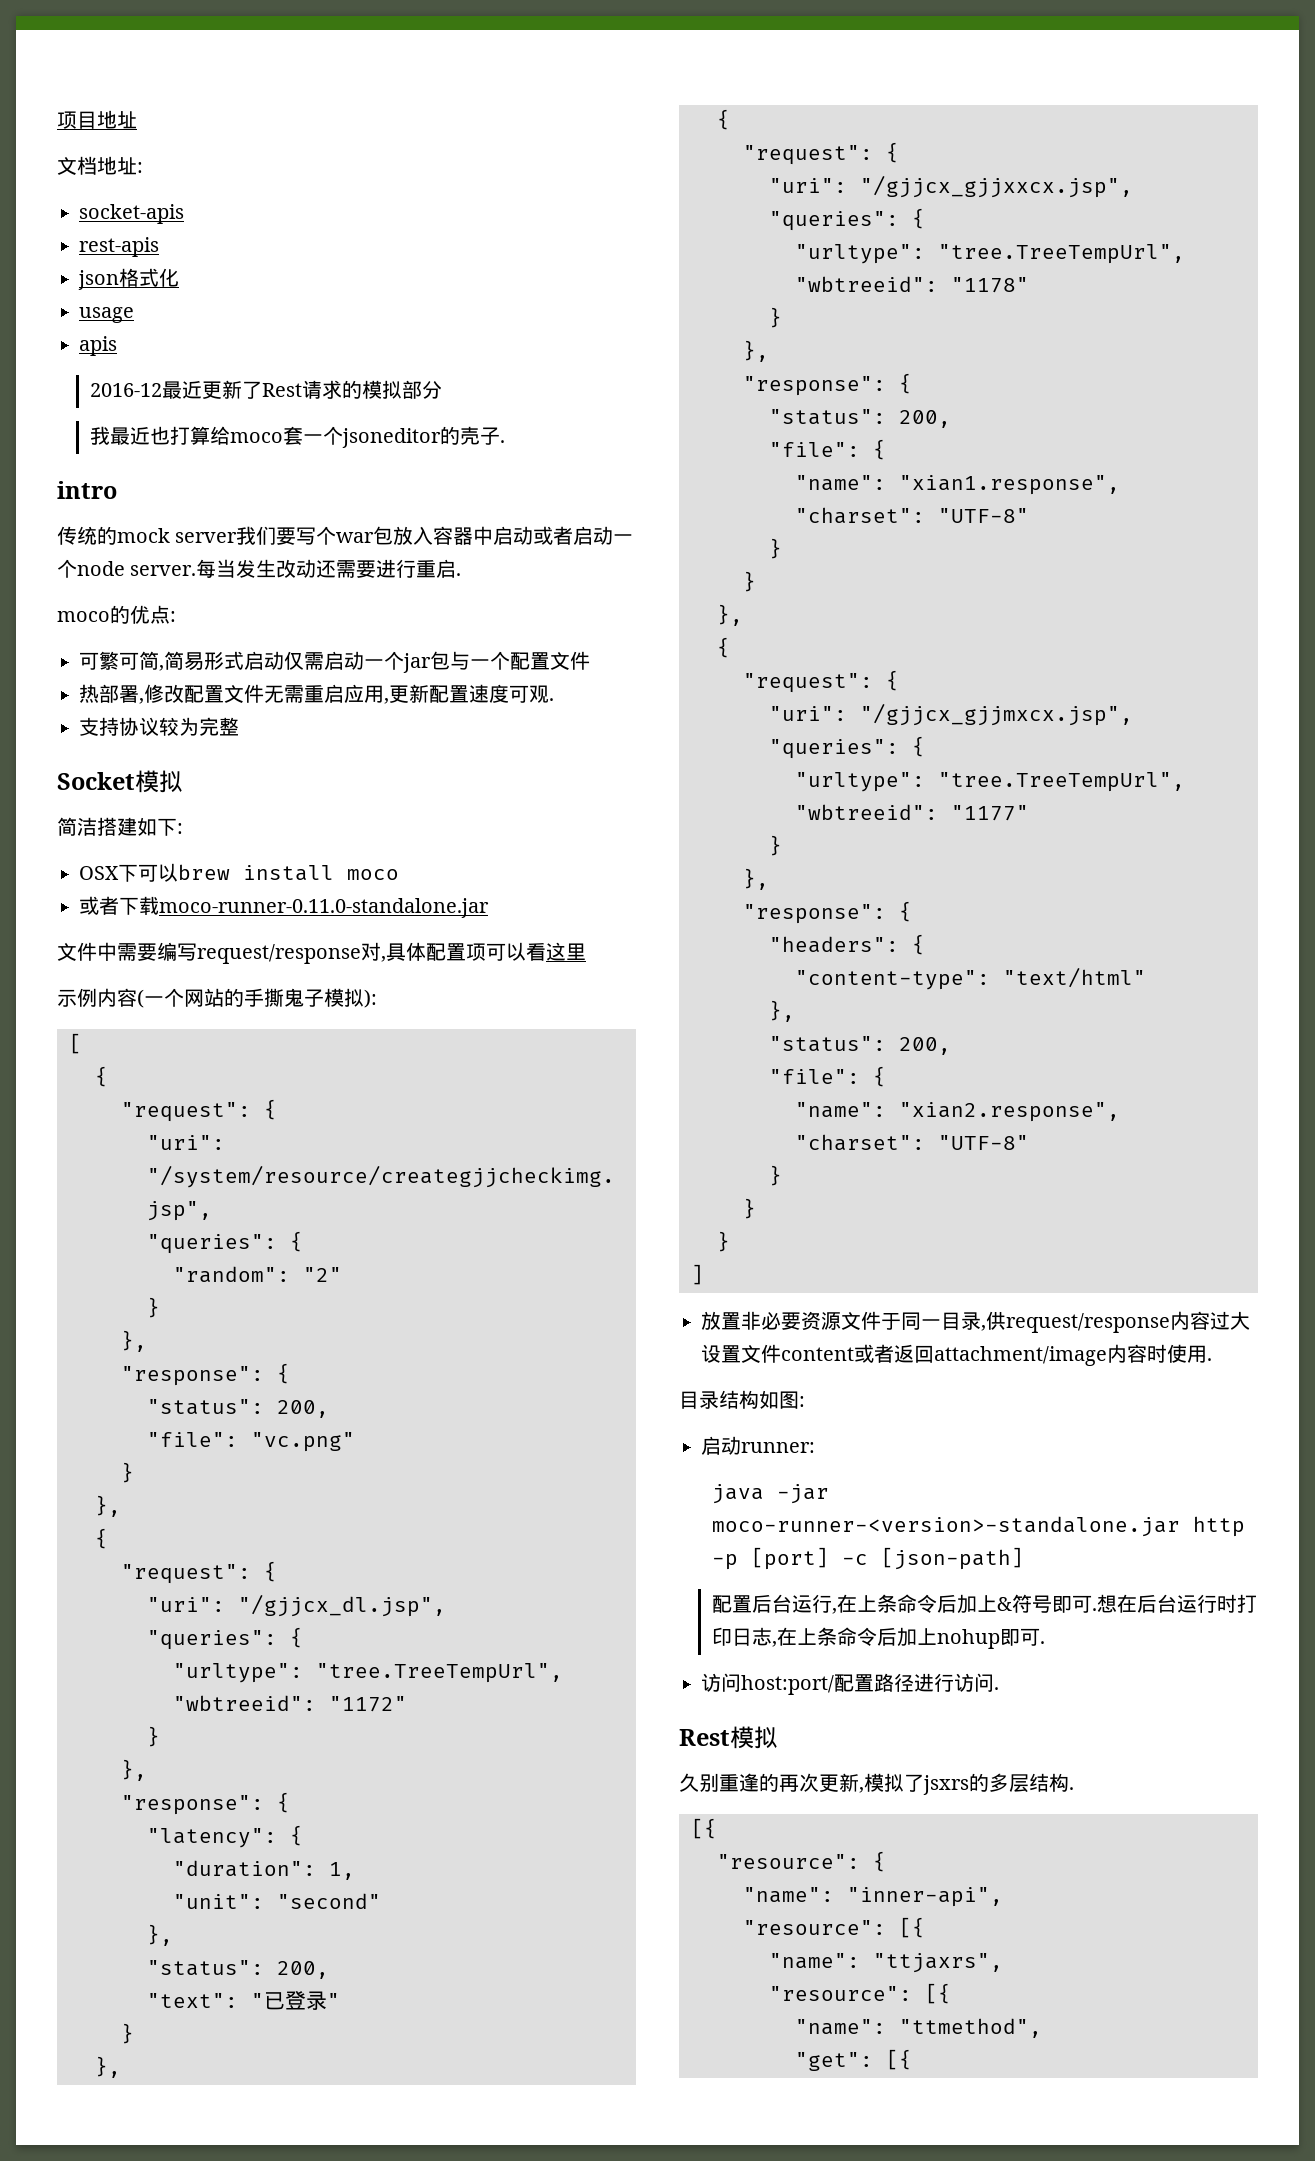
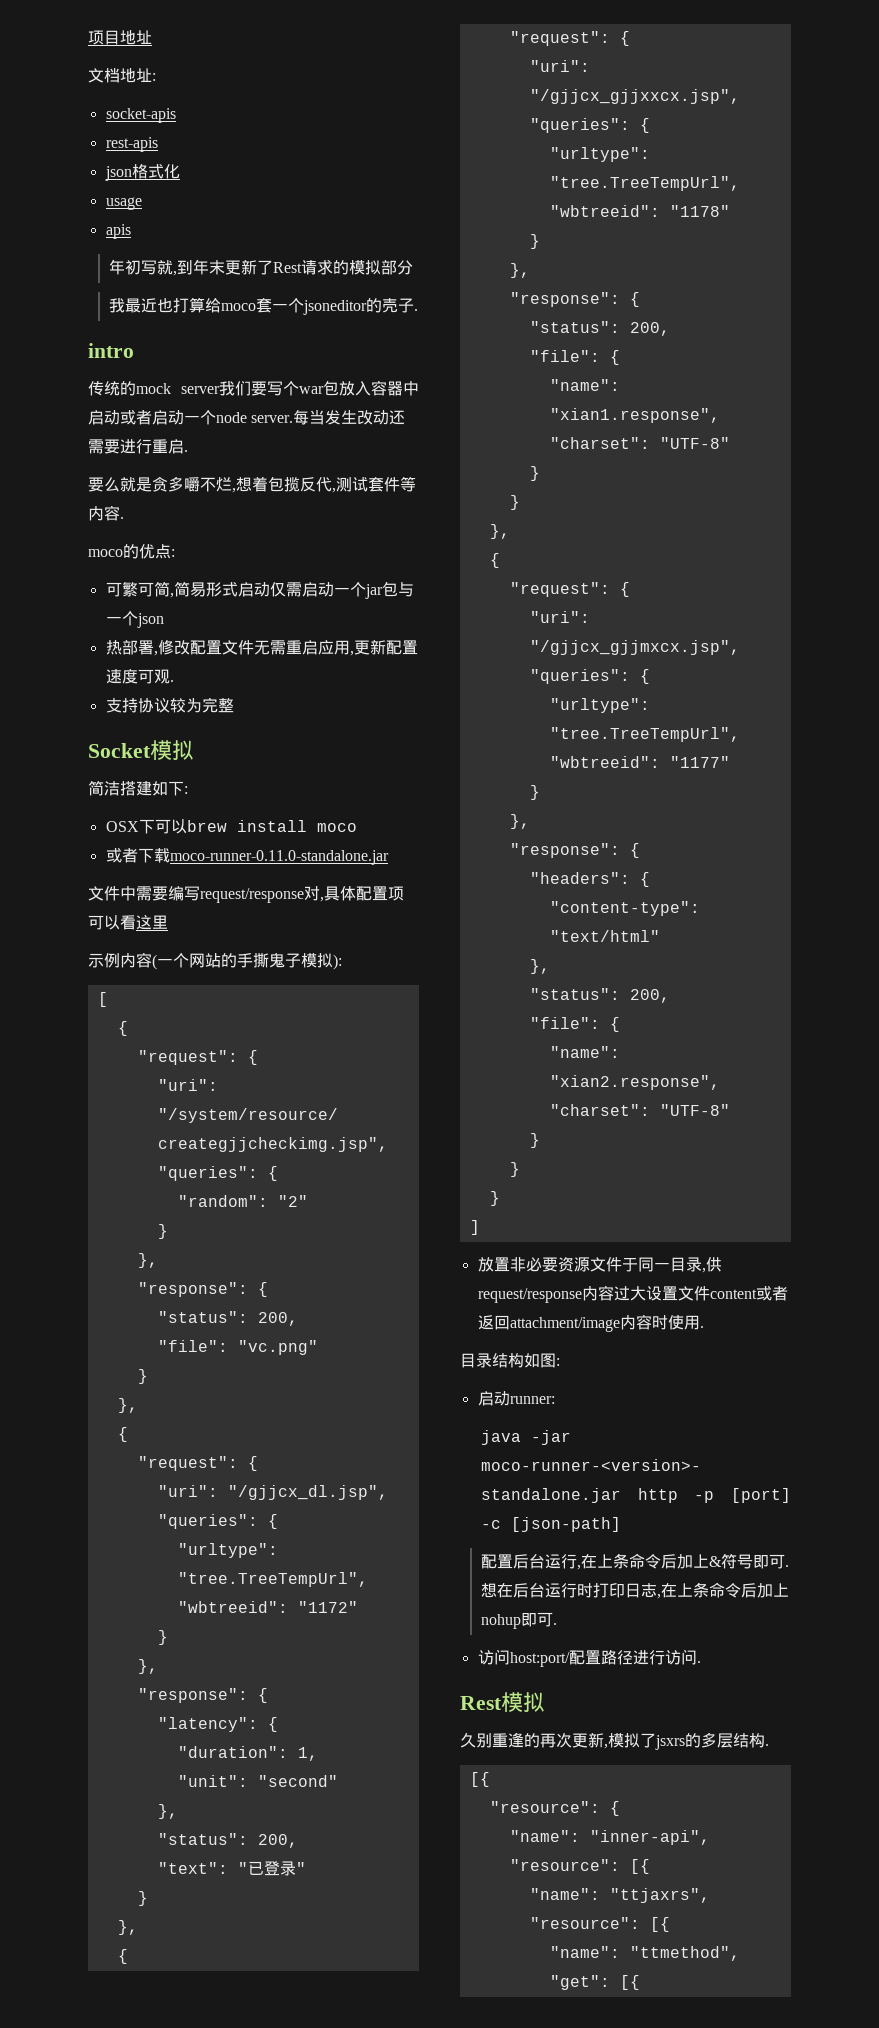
- 2016-12最近更新了Rest请求的模拟部分
+ 年初写就,到年末更新了Rest请求的模拟部分
+ 要么就是贪多嚼不烂,想着包揽反代,测试套件等内容.
- 可繁可简,简易形式启动仅需启动一个jar包与一个配置文件
+ 可繁可简,简易形式启动仅需启动一个jar包与一个json

